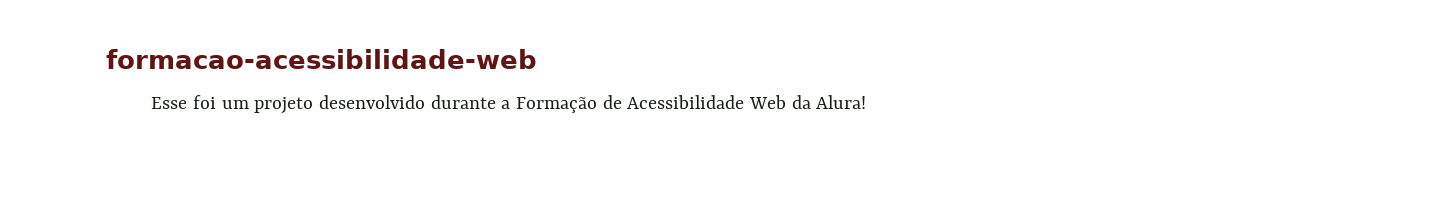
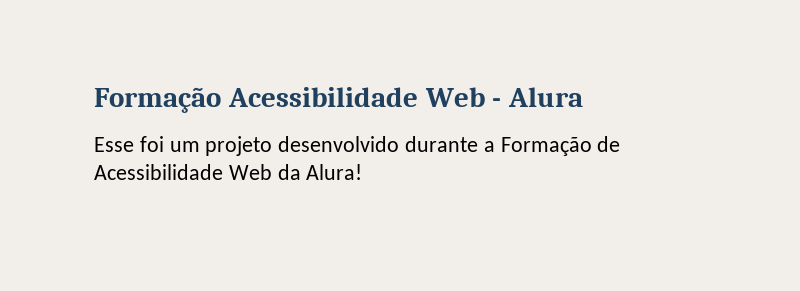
- formacao-acessibilidade-web
+ Formação Acessibilidade Web - Alura

